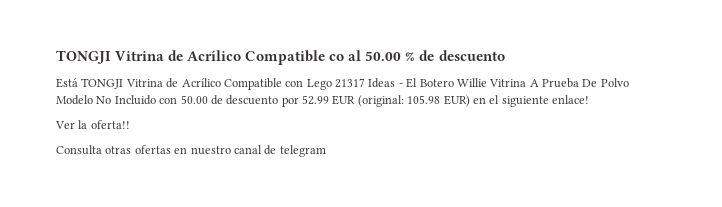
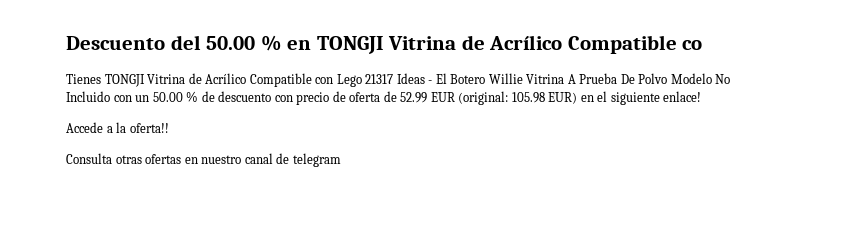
- TONGJI Vitrina de Acrílico Compatible co al 50.00 % de descuento
- Está TONGJI Vitrina de Acrílico Compatible con Lego 21317 Ideas - El Botero Willie Vitrina A Prueba De Polvo Modelo No Incluido con 50.00 de descuento por 52.99 EUR (original: 105.98 EUR) en el siguiente enlace!
+ Descuento del 50.00 % en TONGJI Vitrina de Acrílico Compatible co
+ Tienes TONGJI Vitrina de Acrílico Compatible con Lego 21317 Ideas - El Botero Willie Vitrina A Prueba De Polvo Modelo No Incluido con un 50.00 % de descuento con precio de oferta de 52.99 EUR (original: 105.98 EUR) en el siguiente enlace!
- Ver la oferta!!
+ Accede a la oferta!!

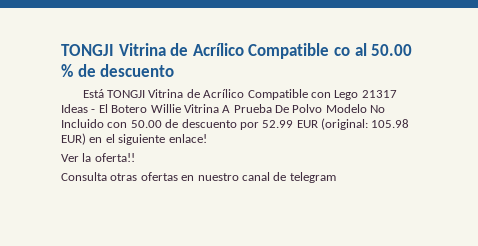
- Descuento del 50.00 % en TONGJI Vitrina de Acrílico Compatible co
- Tienes TONGJI Vitrina de Acrílico Compatible con Lego 21317 Ideas - El Botero Willie Vitrina A Prueba De Polvo Modelo No Incluido con un 50.00 % de descuento con precio de oferta de 52.99 EUR (original: 105.98 EUR) en el siguiente enlace!
+ TONGJI Vitrina de Acrílico Compatible co al 50.00 % de descuento
+ Está TONGJI Vitrina de Acrílico Compatible con Lego 21317 Ideas - El Botero Willie Vitrina A Prueba De Polvo Modelo No Incluido con 50.00 de descuento por 52.99 EUR (original: 105.98 EUR) en el siguiente enlace!
- Accede a la oferta!!
+ Ver la oferta!!

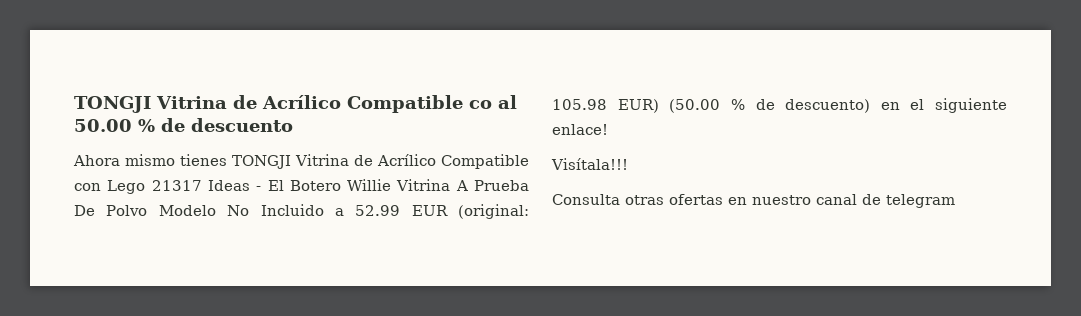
- Está TONGJI Vitrina de Acrílico Compatible con Lego 21317 Ideas - El Botero Willie Vitrina A Prueba De Polvo Modelo No Incluido con 50.00 de descuento por 52.99 EUR (original: 105.98 EUR) en el siguiente enlace!
+ Ahora mismo tienes TONGJI Vitrina de Acrílico Compatible con Lego 21317 Ideas - El Botero Willie Vitrina A Prueba De Polvo Modelo No Incluido a 52.99 EUR (original: 105.98 EUR) (50.00 % de descuento) en el siguiente enlace!
- Ver la oferta!!
+ Visítala!!!

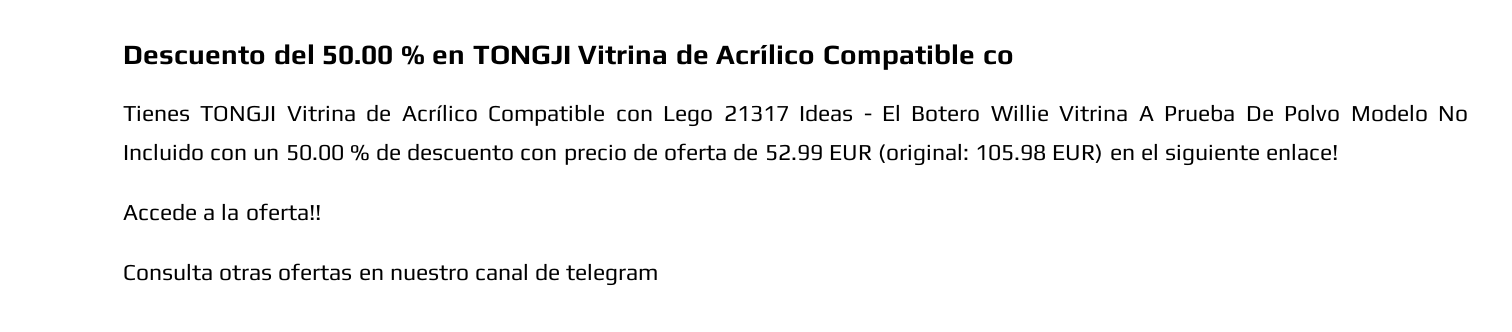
- TONGJI Vitrina de Acrílico Compatible co al 50.00 % de descuento
- Ahora mismo tienes TONGJI Vitrina de Acrílico Compatible con Lego 21317 Ideas - El Botero Willie Vitrina A Prueba De Polvo Modelo No Incluido a 52.99 EUR (original: 105.98 EUR) (50.00 % de descuento) en el siguiente enlace!
+ Descuento del 50.00 % en TONGJI Vitrina de Acrílico Compatible co
+ Tienes TONGJI Vitrina de Acrílico Compatible con Lego 21317 Ideas - El Botero Willie Vitrina A Prueba De Polvo Modelo No Incluido con un 50.00 % de descuento con precio de oferta de 52.99 EUR (original: 105.98 EUR) en el siguiente enlace!
- Visítala!!!
+ Accede a la oferta!!

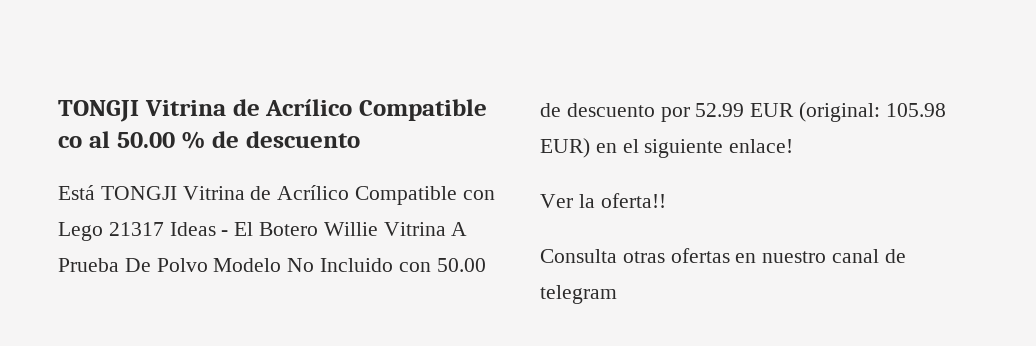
- Descuento del 50.00 % en TONGJI Vitrina de Acrílico Compatible co
- Tienes TONGJI Vitrina de Acrílico Compatible con Lego 21317 Ideas - El Botero Willie Vitrina A Prueba De Polvo Modelo No Incluido con un 50.00 % de descuento con precio de oferta de 52.99 EUR (original: 105.98 EUR) en el siguiente enlace!
+ TONGJI Vitrina de Acrílico Compatible co al 50.00 % de descuento
+ Está TONGJI Vitrina de Acrílico Compatible con Lego 21317 Ideas - El Botero Willie Vitrina A Prueba De Polvo Modelo No Incluido con 50.00 de descuento por 52.99 EUR (original: 105.98 EUR) en el siguiente enlace!
- Accede a la oferta!!
+ Ver la oferta!!

